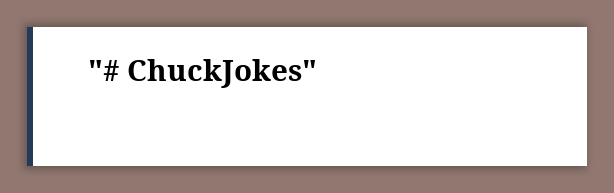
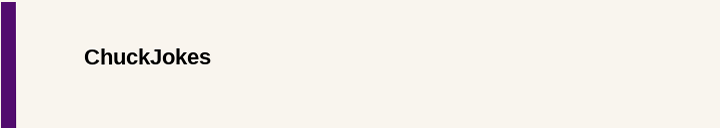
- "# ChuckJokes"
+ ChuckJokes

